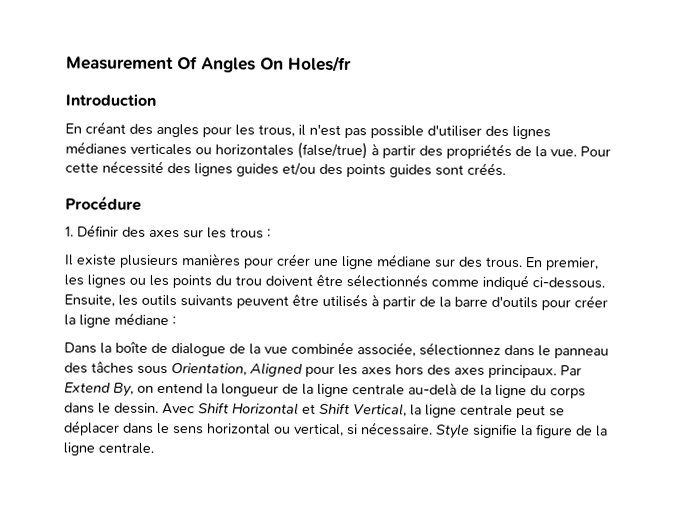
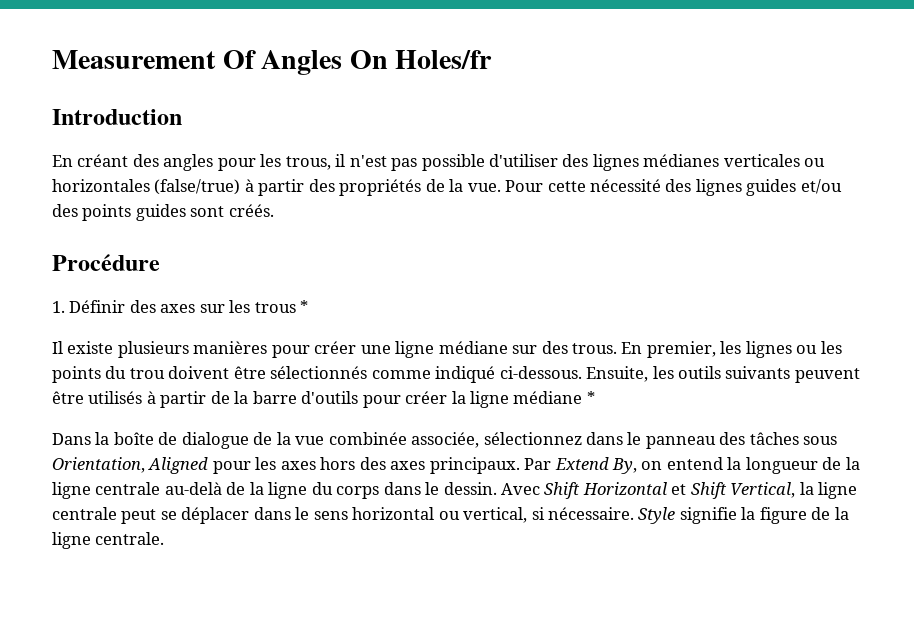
- 1. Définir des axes sur les trous :
+ 1. Définir des axes sur les trous *
- Ensuite, les outils suivants peuvent être utilisés à partir de la barre d'outils pour créer la ligne médiane :
+ Ensuite, les outils suivants peuvent être utilisés à partir de la barre d'outils pour créer la ligne médiane *

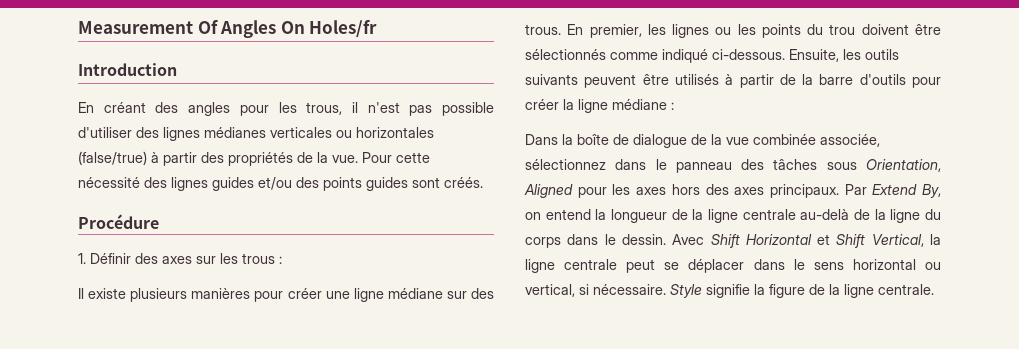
- 1. Définir des axes sur les trous *
+ 1. Définir des axes sur les trous :
- Ensuite, les outils suivants peuvent être utilisés à partir de la barre d'outils pour créer la ligne médiane *
+ Ensuite, les outils suivants peuvent être utilisés à partir de la barre d'outils pour créer la ligne médiane :

